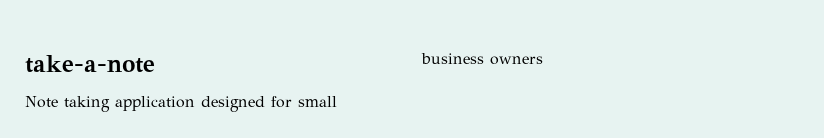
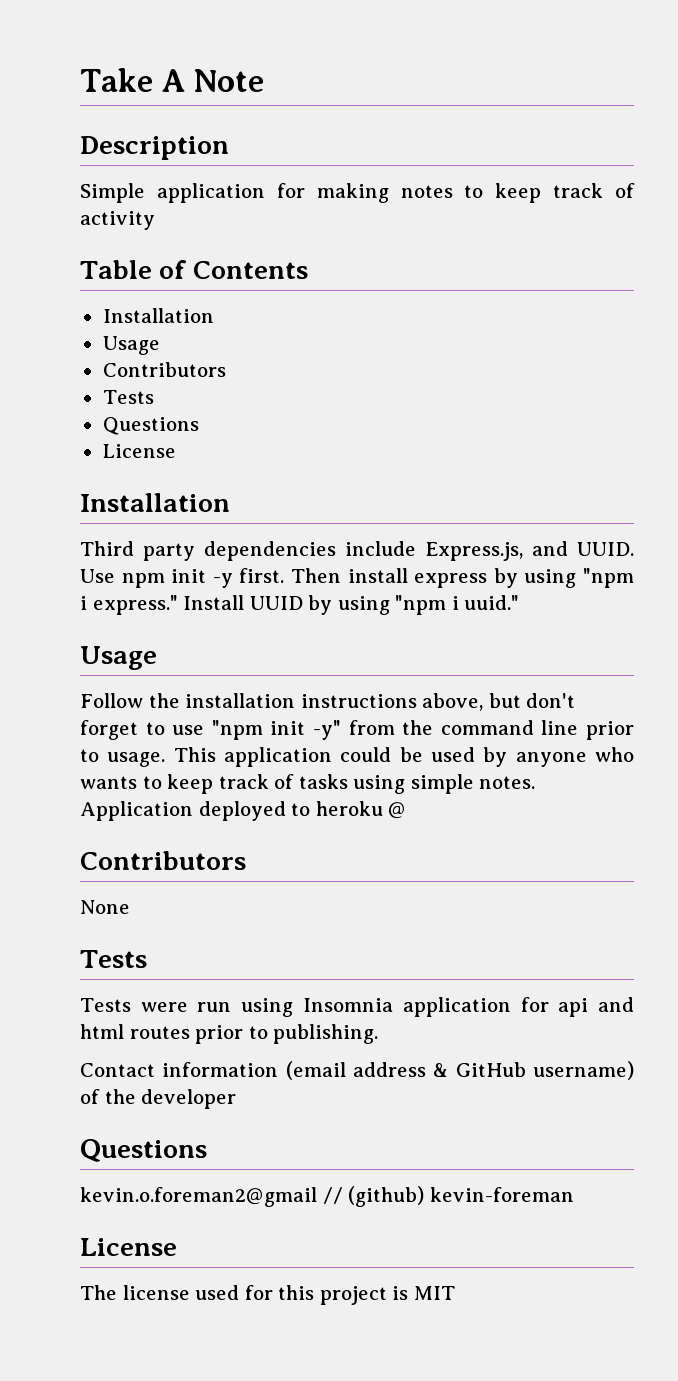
- take-a-note
- Note taking application designed for small business owners
+ Take A Note
+ Description
+ Simple application for making notes to keep track of activity
+ Table of Contents
+ Installation
+ Usage
+ Contributors
+ Tests
+ Questions
+ License
+ Installation
+ Third party dependencies include Express.js, and UUID. Use npm init -y first. Then install express by using "npm i express." Install UUID by using "npm i uuid."
+ Usage
+ Follow the installation instructions above, but don't forget to use "npm init -y" from the command line prior to usage. This application could be used by anyone who wants to keep track of tasks using simple notes. Application deployed to heroku @
+ Contributors
+ None
+ Tests
+ Tests were run using Insomnia application for api and html routes prior to publishing.
+ Contact information (email address & GitHub username) of the developer
+ Questions
+ kevin.o.foreman2@gmail // (github) kevin-foreman
+ License
+ The license used for this project is MIT

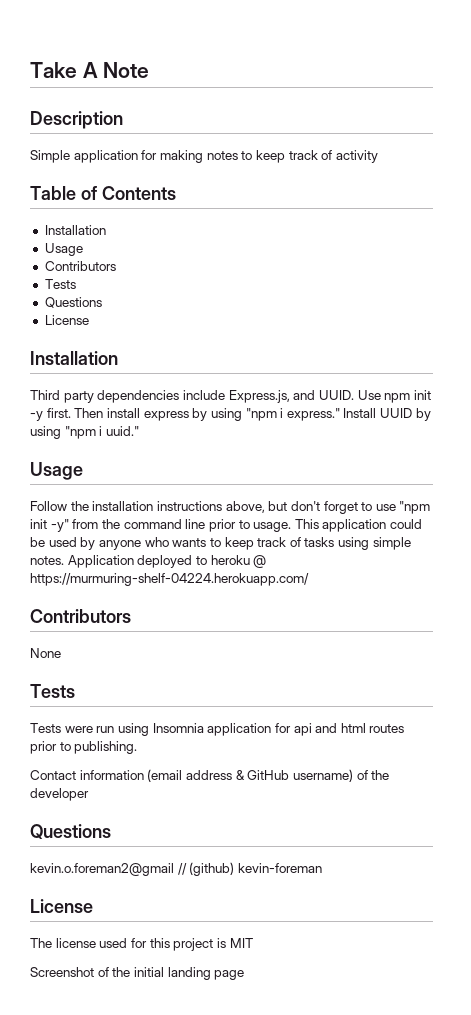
- Application deployed to heroku @
+ Application deployed to heroku @ https://murmuring-shelf-04224.herokuapp.com/
+ Screenshot of the initial landing page

